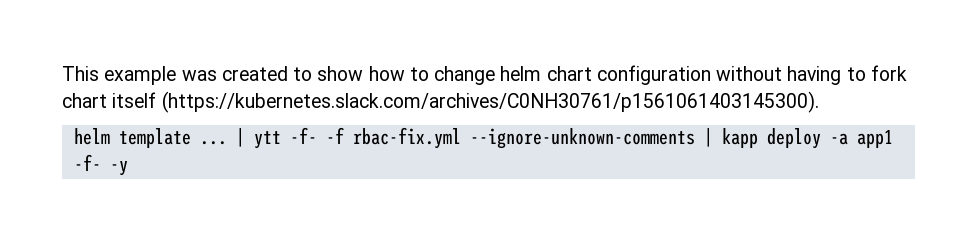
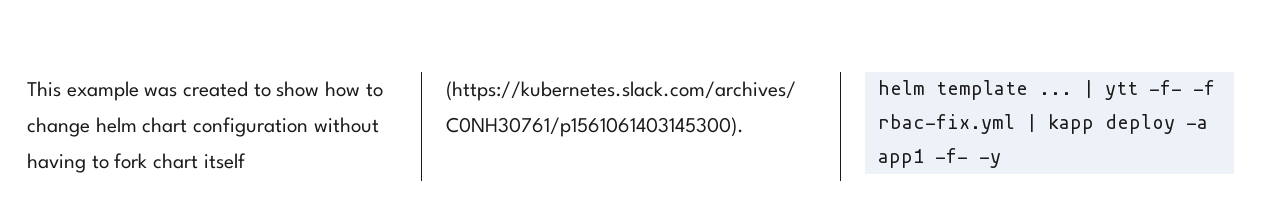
- | ytt -f- -f rbac-fix.yml --ignore-unknown-comments | kapp deploy -a app1 -f- -y
+ | ytt -f- -f rbac-fix.yml | kapp deploy -a app1 -f- -y

